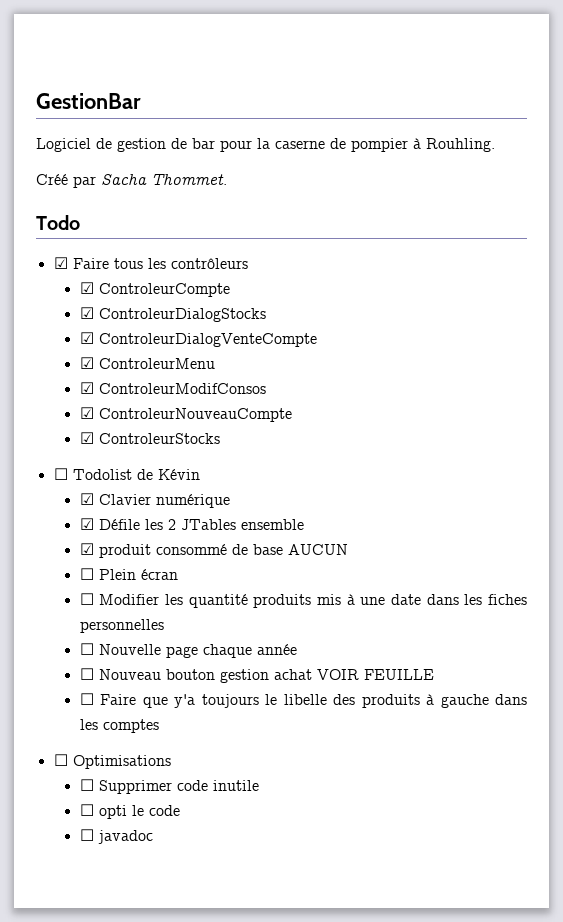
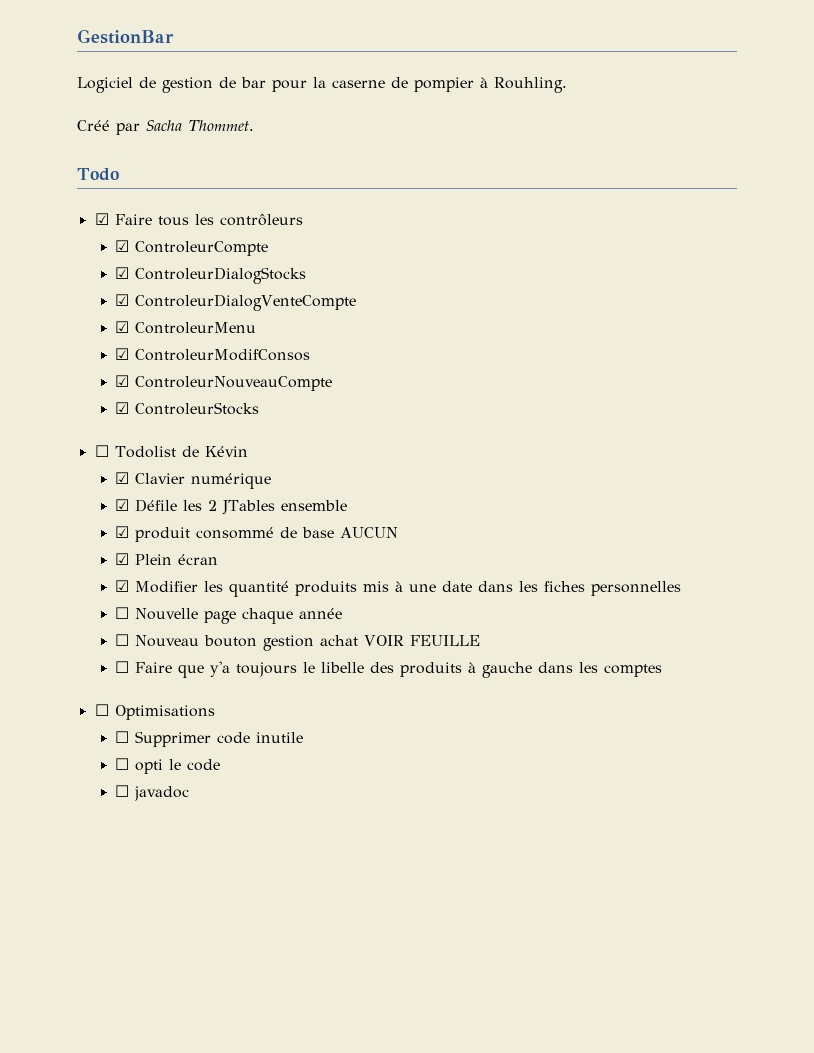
- ☐ Plein écran
+ ☑ Plein écran
- ☐ Modifier les quantité produits mis à une date dans les fiches personnelles
+ ☑ Modifier les quantité produits mis à une date dans les fiches personnelles

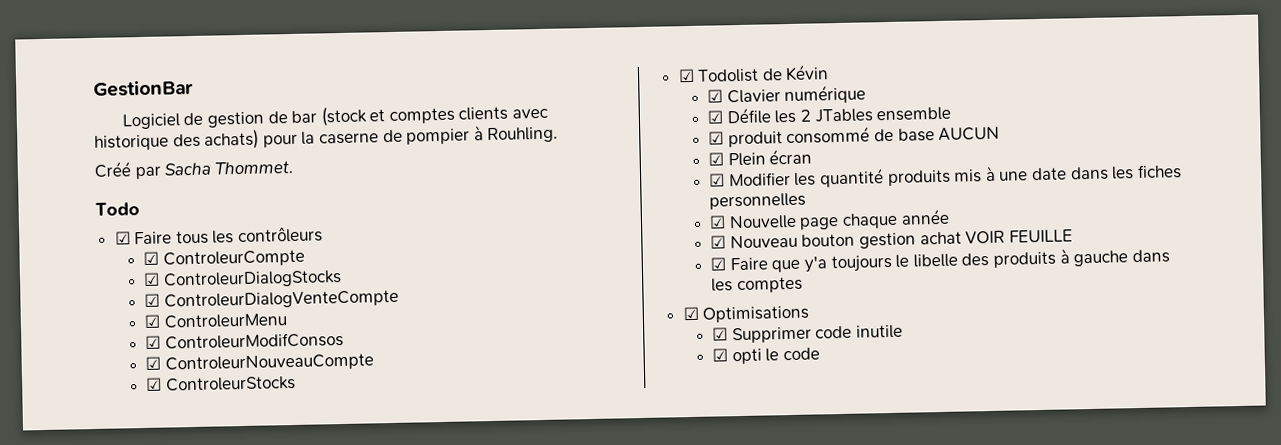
- Logiciel de gestion de bar pour la caserne de pompier à Rouhling.
+ Logiciel de gestion de bar (stock et comptes clients avec historique des achats) pour la caserne de pompier à Rouhling.
- ☐ Todolist de Kévin
+ ☑ Todolist de Kévin
- ☐ Nouvelle page chaque année
+ ☑ Nouvelle page chaque année
- ☐ Nouveau bouton gestion achat VOIR FEUILLE
+ ☑ Nouveau bouton gestion achat VOIR FEUILLE
- ☐ Faire que y'a toujours le libelle des produits à gauche dans les comptes
+ ☑ Faire que y'a toujours le libelle des produits à gauche dans les comptes
- ☐ Optimisations
+ ☑ Optimisations
- ☐ Supprimer code inutile
+ ☑ Supprimer code inutile
- ☐ opti le code
+ ☑ opti le code
- ☐ javadoc

